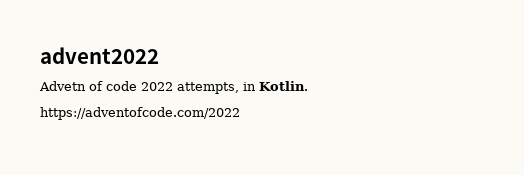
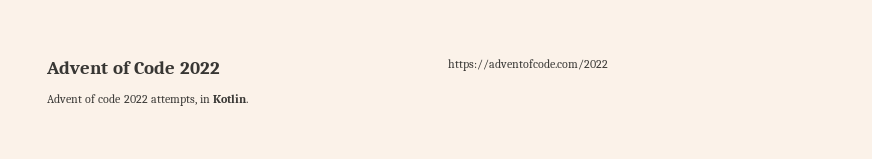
- advent2022
- Advetn of code 2022 attempts, in Kotlin.
+ Advent of Code 2022
+ Advent of code 2022 attempts, in Kotlin.

